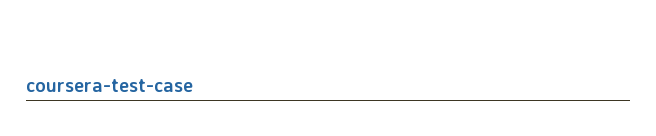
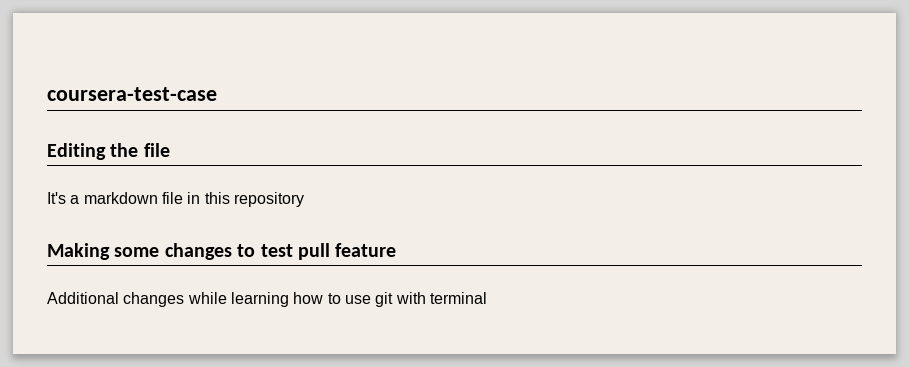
+ Editing the file
+ It's a markdown file in this repository
+ Making some changes to test pull feature
+ Additional changes while learning how to use git with terminal

